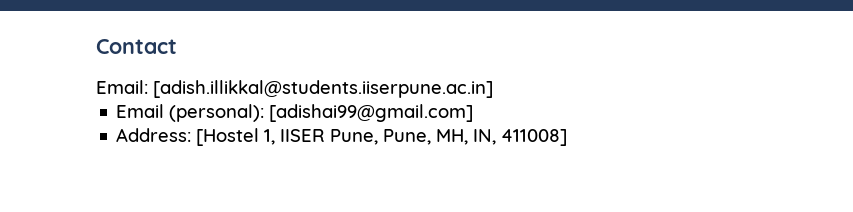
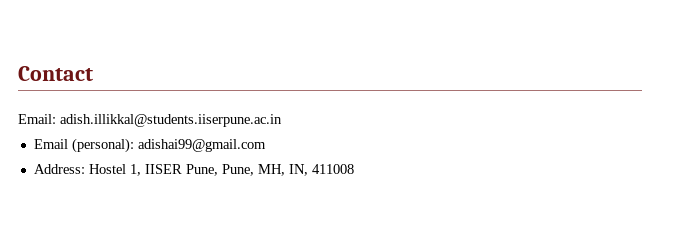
- Email: [adish.illikkal@students.iiserpune.ac.in]
+ Email: adish.illikkal@students.iiserpune.ac.in
- Email (personal): [adishai99@gmail.com]
+ Email (personal): adishai99@gmail.com
- Address: [Hostel 1, IISER Pune, Pune, MH, IN, 411008]
+ Address: Hostel 1, IISER Pune, Pune, MH, IN, 411008

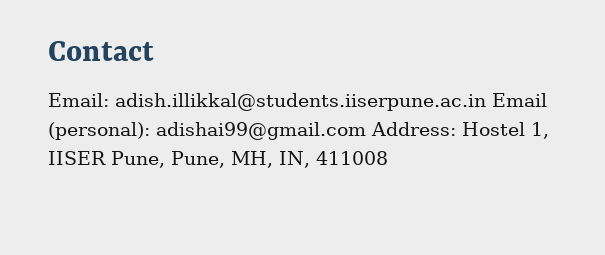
- Email: adish.illikkal@students.iiserpune.ac.in
- Email (personal): adishai99@gmail.com
- Address: Hostel 1, IISER Pune, Pune, MH, IN, 411008
+ Email: adish.illikkal@students.iiserpune.ac.in Email (personal): adishai99@gmail.com Address: Hostel 1, IISER Pune, Pune, MH, IN, 411008

